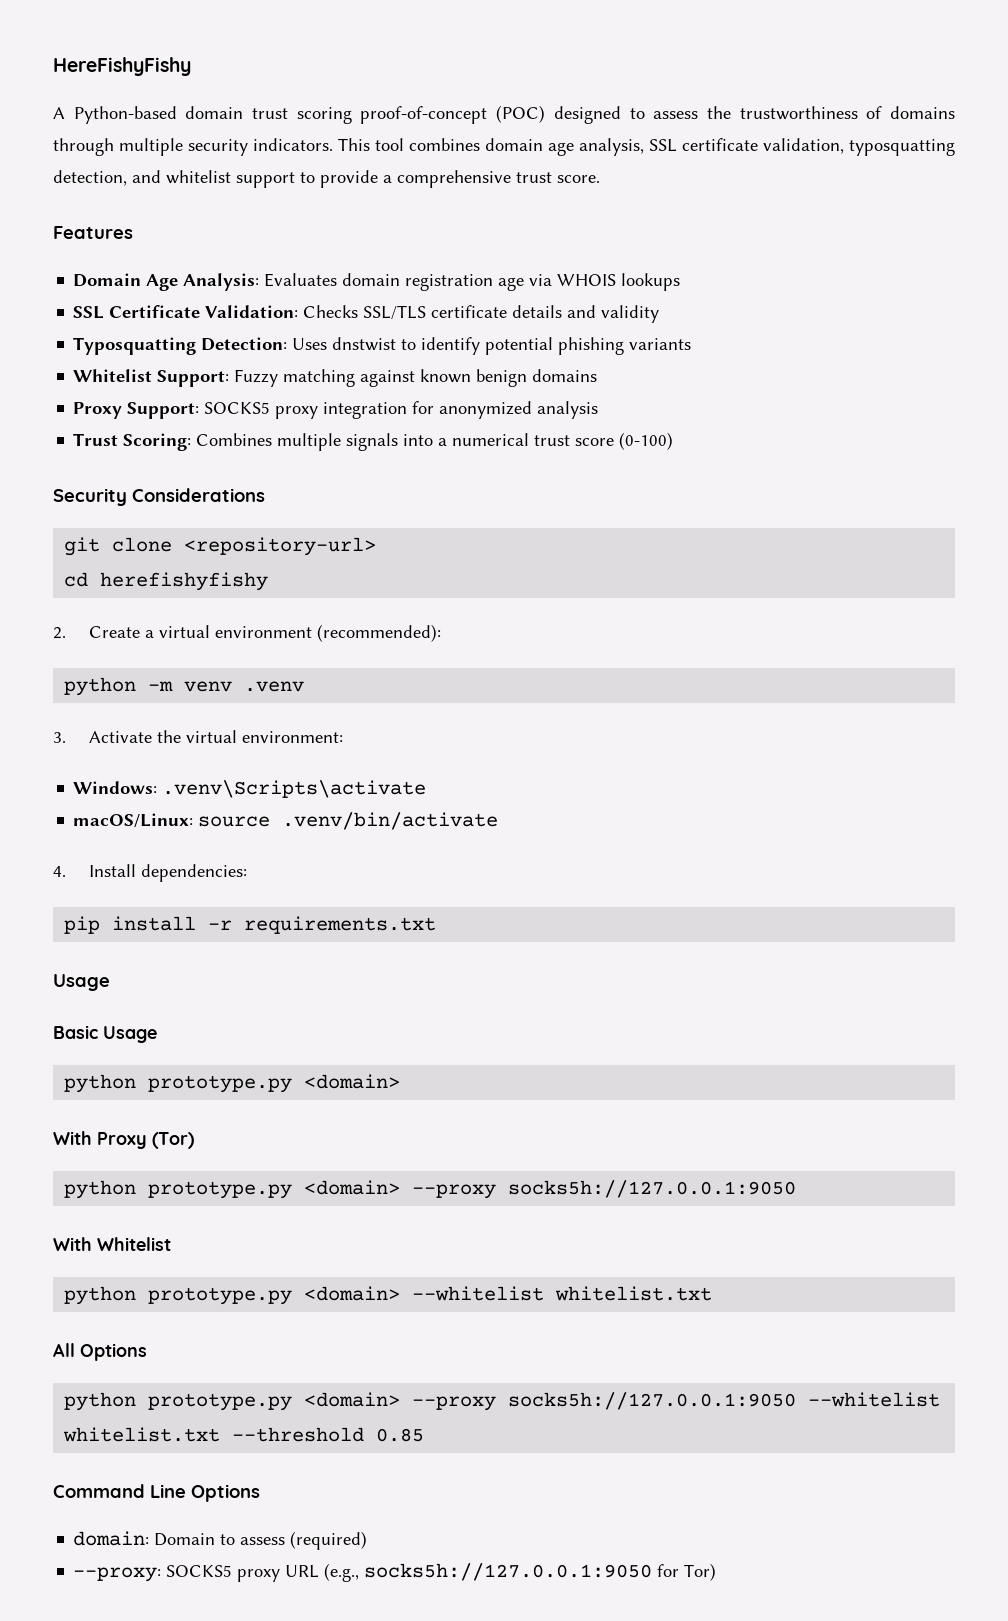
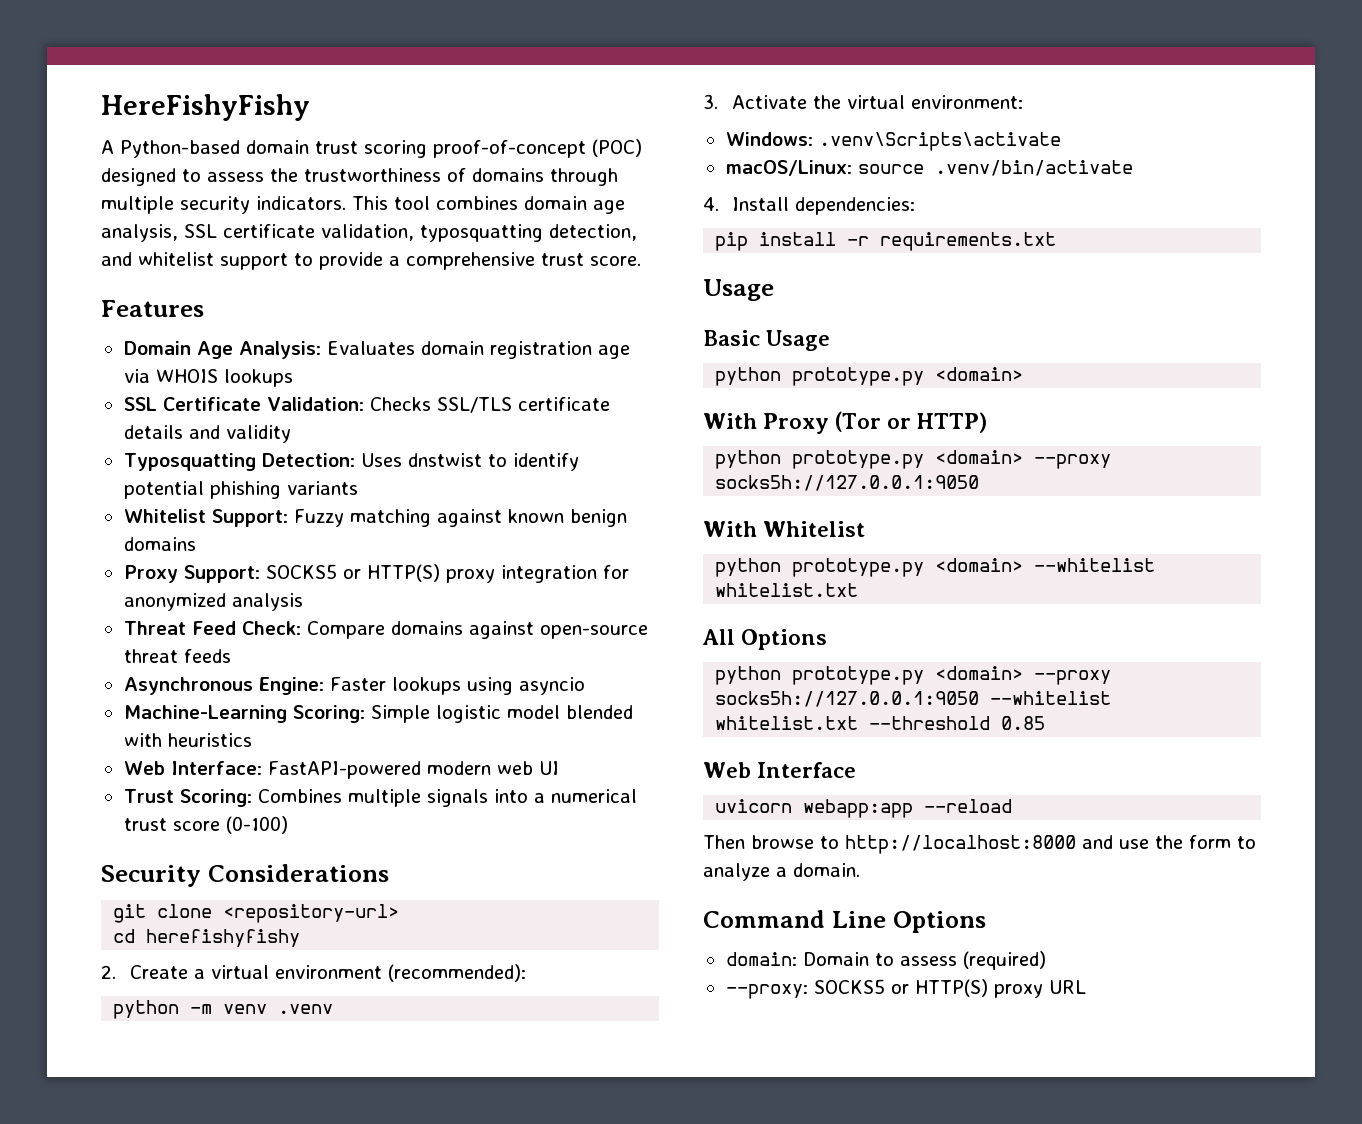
- Proxy Support: SOCKS5 proxy integration for anonymized analysis
+ Proxy Support: SOCKS5 or HTTP(S) proxy integration for anonymized analysis
+ Threat Feed Check: Compare domains against open-source threat feeds
+ Asynchronous Engine: Faster lookups using asyncio
+ Machine-Learning Scoring: Simple logistic model blended with heuristics
+ Web Interface: FastAPI-powered modern web UI
- With Proxy (Tor)
+ With Proxy (Tor or HTTP)
+ Web Interface
+ uvicorn webapp:app --reload
+ Then browse to http://localhost:8000 and use the form to analyze a domain.
- --proxy: SOCKS5 proxy URL (e.g., socks5h://127.0.0.1:9050 for Tor)
+ --proxy: SOCKS5 or HTTP(S) proxy URL

